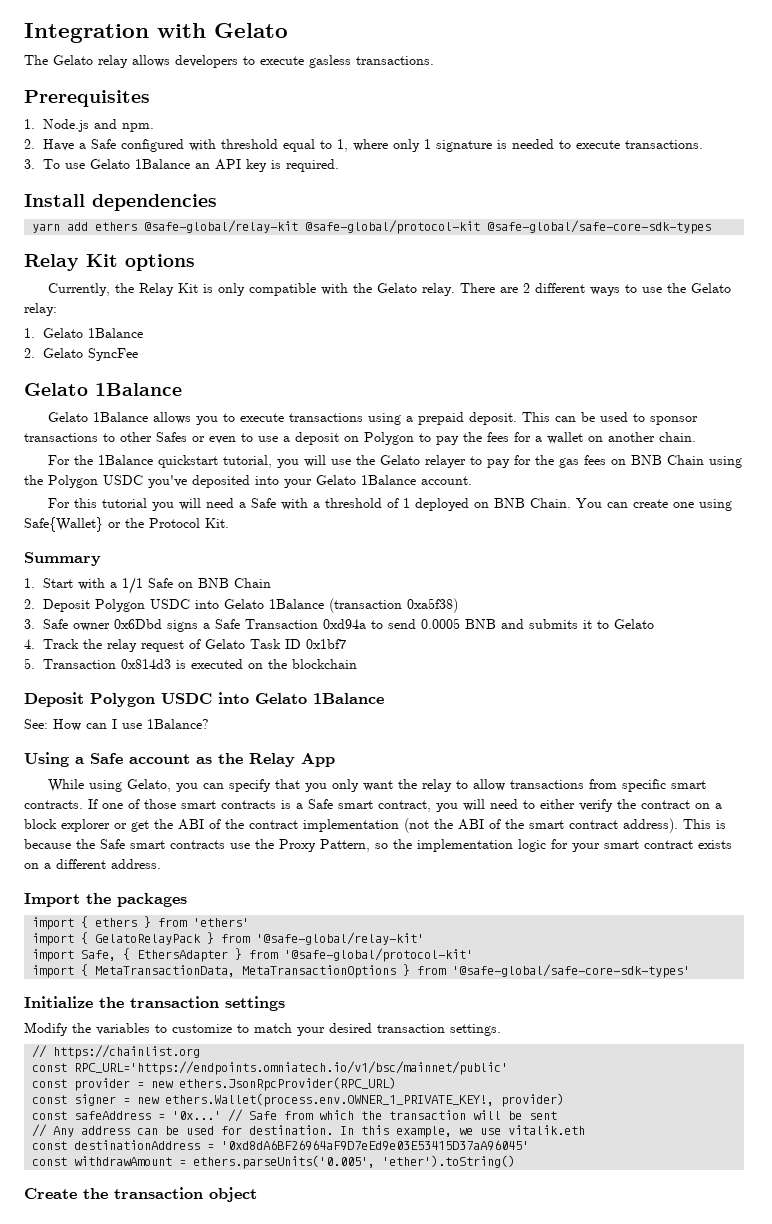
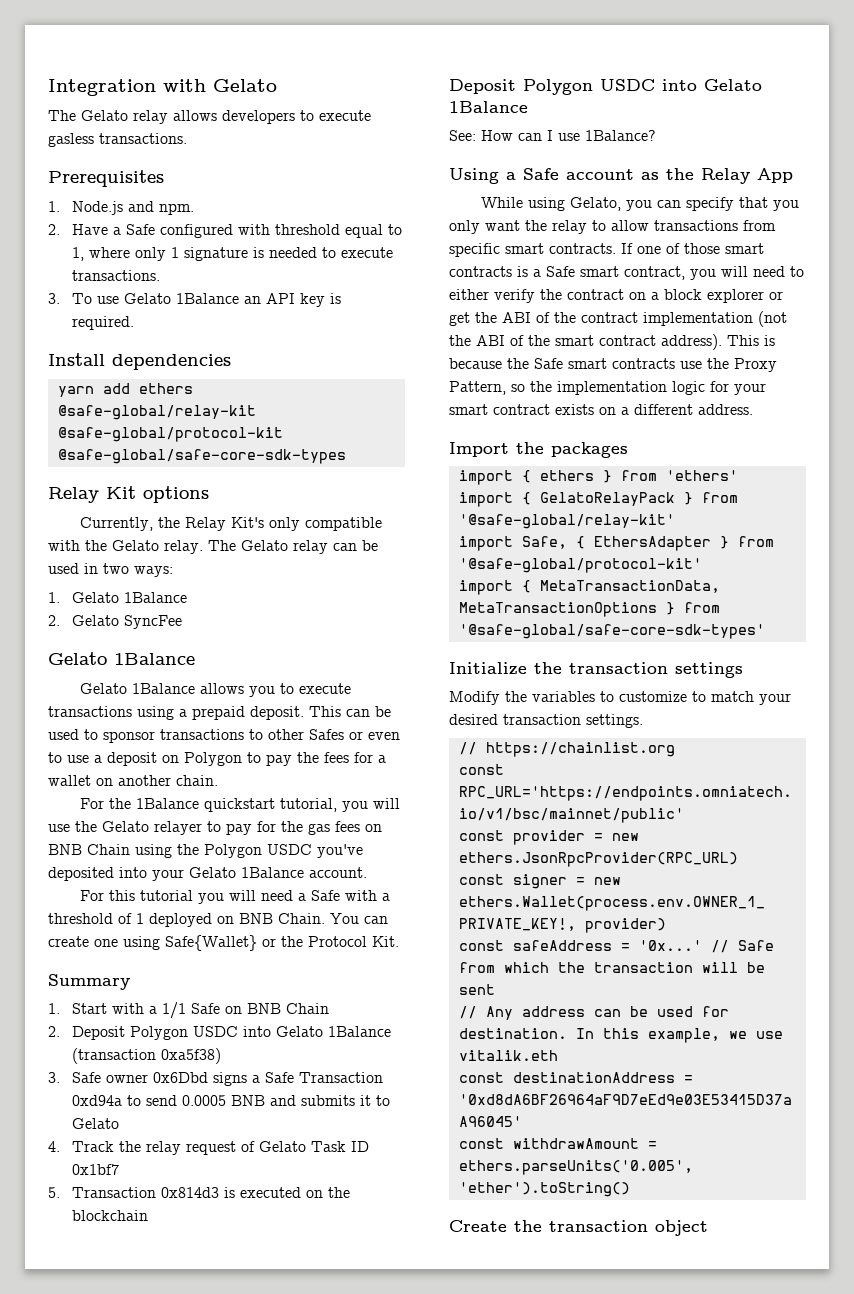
- Currently, the Relay Kit is only compatible with the Gelato relay.
+ Currently, the Relay Kit's only compatible with the Gelato relay.
- There are 2 different ways to use the Gelato relay:
+ The Gelato relay can be used in two ways:

